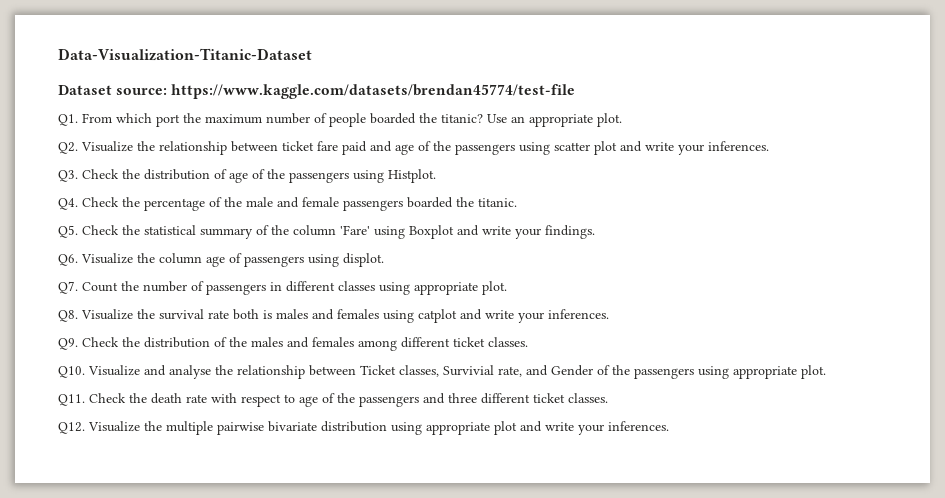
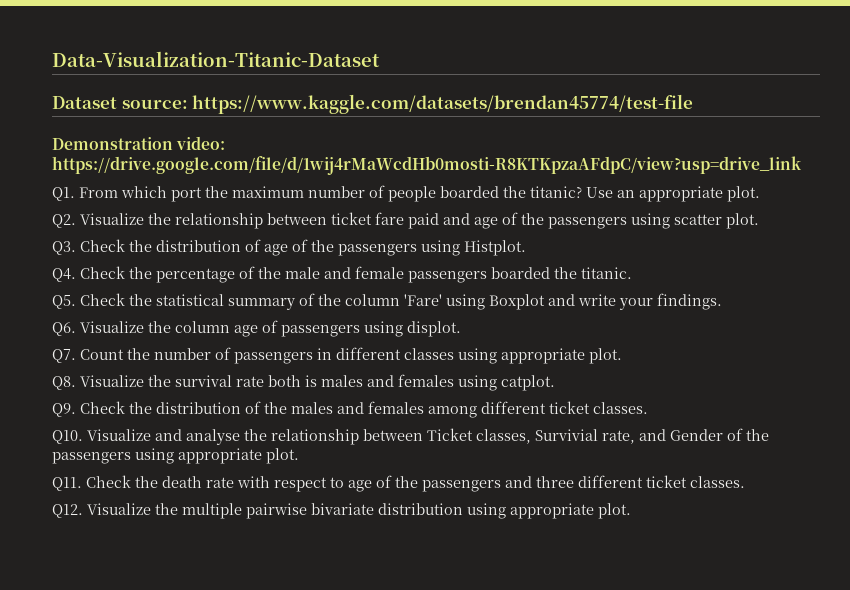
+ Demonstration video: https://drive.google.com/file/d/1wij4rMaWcdHb0mosti-R8KTKpzaAFdpC/view?usp=drive_link
- Q2. Visualize the relationship between ticket fare paid and age of the passengers using scatter plot and write your inferences.
+ Q2. Visualize the relationship between ticket fare paid and age of the passengers using scatter plot.
- Q8. Visualize the survival rate both is males and females using catplot and write your inferences.
+ Q8. Visualize the survival rate both is males and females using catplot.
- Q12. Visualize the multiple pairwise bivariate distribution using appropriate plot and write your inferences.
+ Q12. Visualize the multiple pairwise bivariate distribution using appropriate plot.

